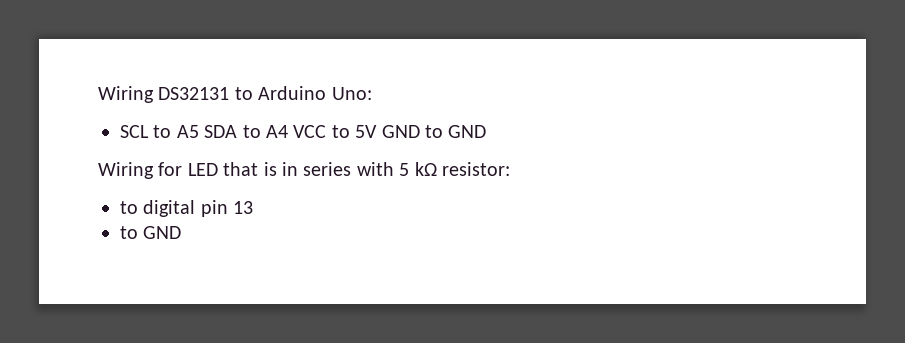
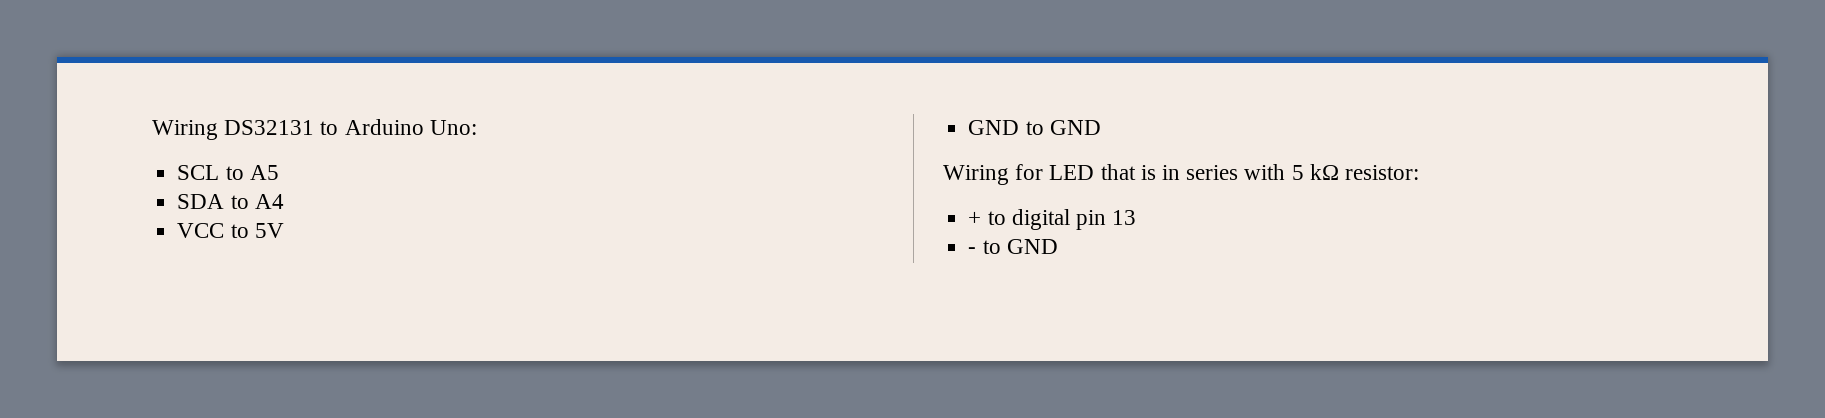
- SCL to A5 SDA to A4 VCC to 5V GND to GND
+ SCL to A5
+ SDA to A4
+ VCC to 5V
+ GND to GND
- to digital pin 13
- to GND
+ + to digital pin 13
+ - to GND

